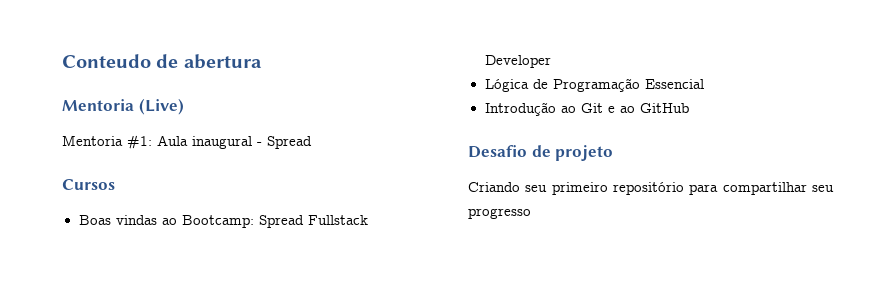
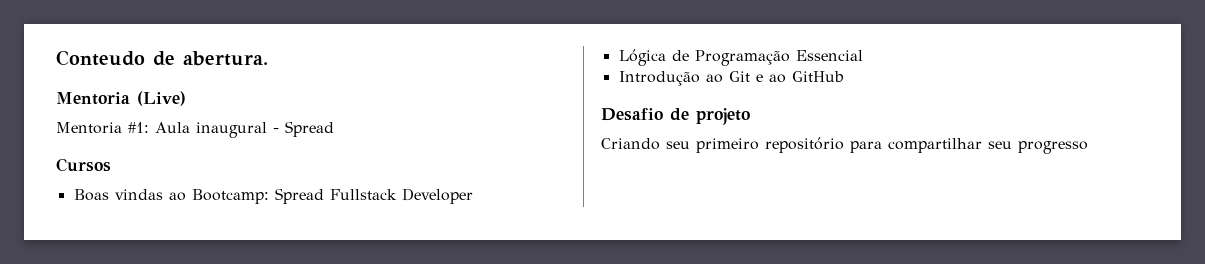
- Conteudo de abertura
+ Conteudo de abertura.

